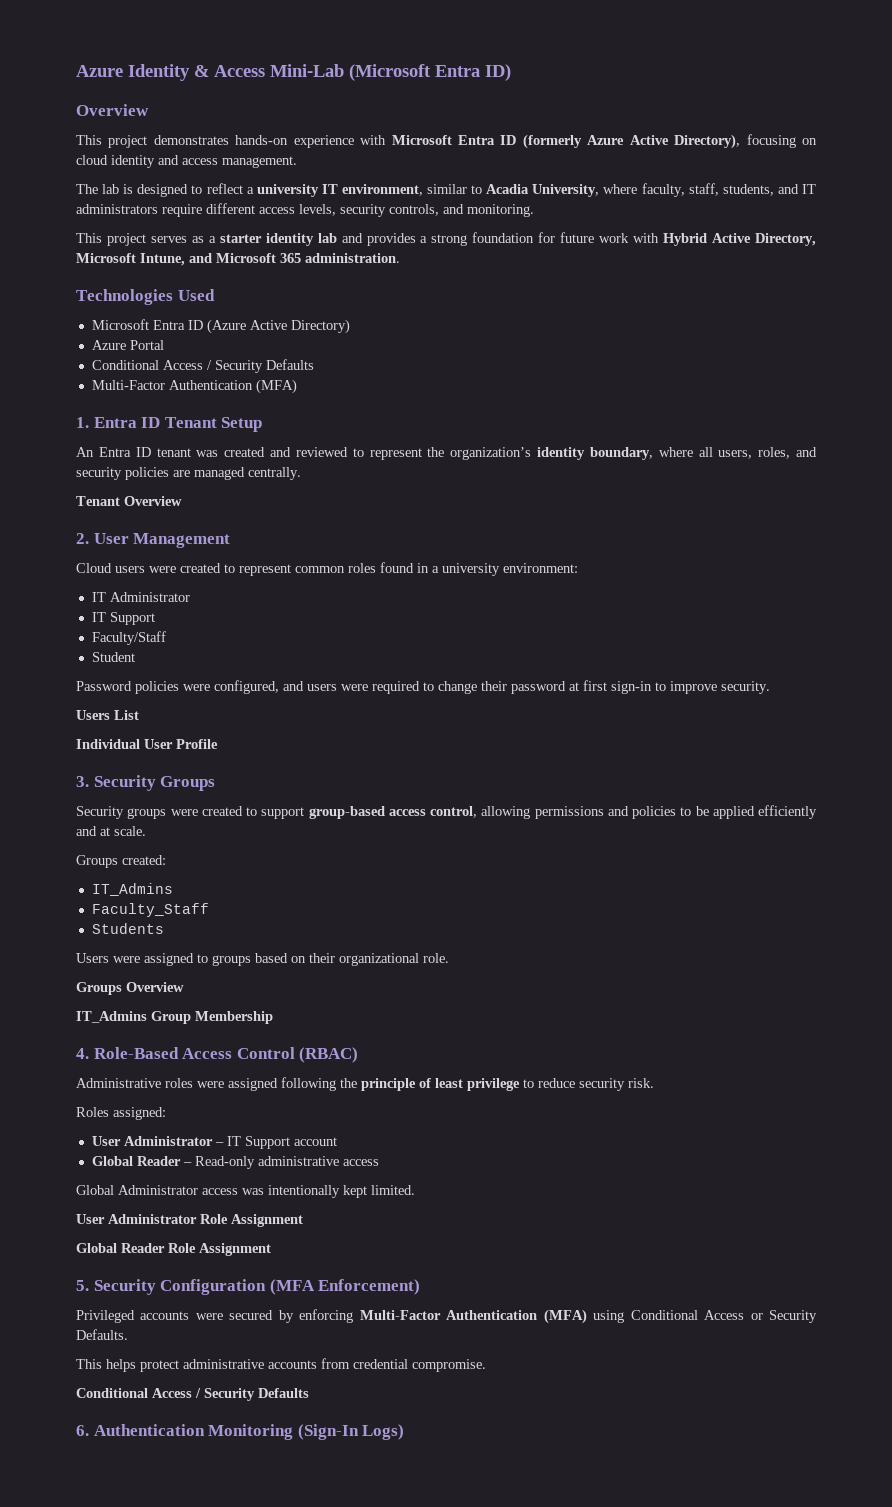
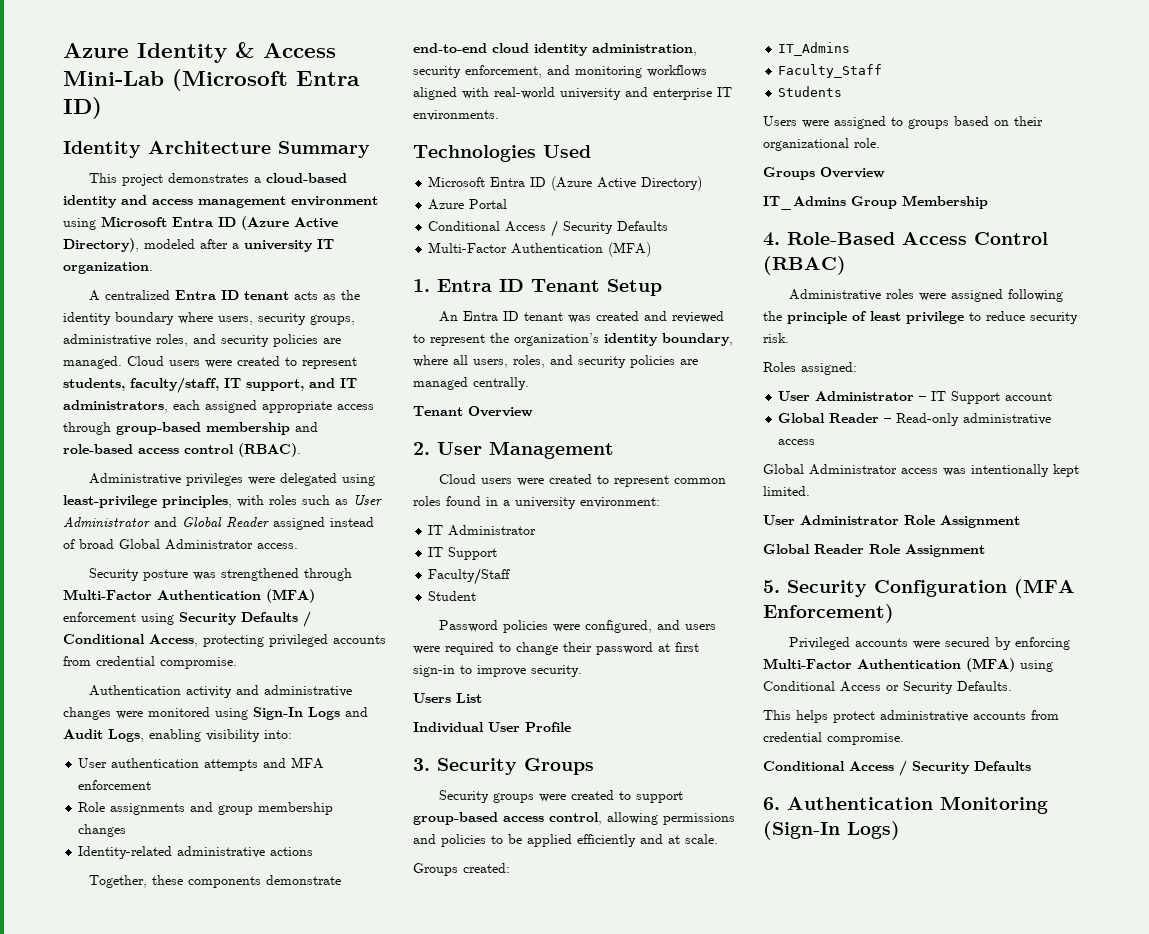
  Azure Identity & Access Mini-Lab (Microsoft Entra ID)
- Overview
+ Identity Architecture Summary
- This project demonstrates hands-on experience with Microsoft Entra ID (formerly Azure Active Directory), focusing on cloud identity and access management.
- The lab is designed to reflect a university IT environment, similar to Acadia University, where faculty, staff, students, and IT administrators require different access levels, security controls, and monitoring.
- This project serves as a starter identity lab and provides a strong foundation for future work with Hybrid Active Directory, Microsoft Intune, and Microsoft 365 administration.
+ This project demonstrates a cloud-based identity and access management environment using Microsoft Entra ID (Azure Active Directory), modeled after a university IT organization.
+ A centralized Entra ID tenant acts as the identity boundary where users, security groups, administrative roles, and security policies are managed. Cloud users were created to represent students, faculty/staff, IT support, and IT administrators, each assigned appropriate access through group-based membership and role-based access control (RBAC).
+ Administrative privileges were delegated using least-privilege principles, with roles such as User Administrator and Global Reader assigned instead of broad Global Administrator access.
+ Security posture was strengthened through Multi-Factor Authentication (MFA) enforcement using Security Defaults / Conditional Access, protecting privileged accounts from credential compromise.
+ Authentication activity and administrative changes were monitored using Sign-In Logs and Audit Logs, enabling visibility into:
+ User authentication attempts and MFA enforcement
+ Role assignments and group membership changes
+ Identity-related administrative actions
+ Together, these components demonstrate end-to-end cloud identity administration, security enforcement, and monitoring workflows aligned with real-world university and enterprise IT environments.

